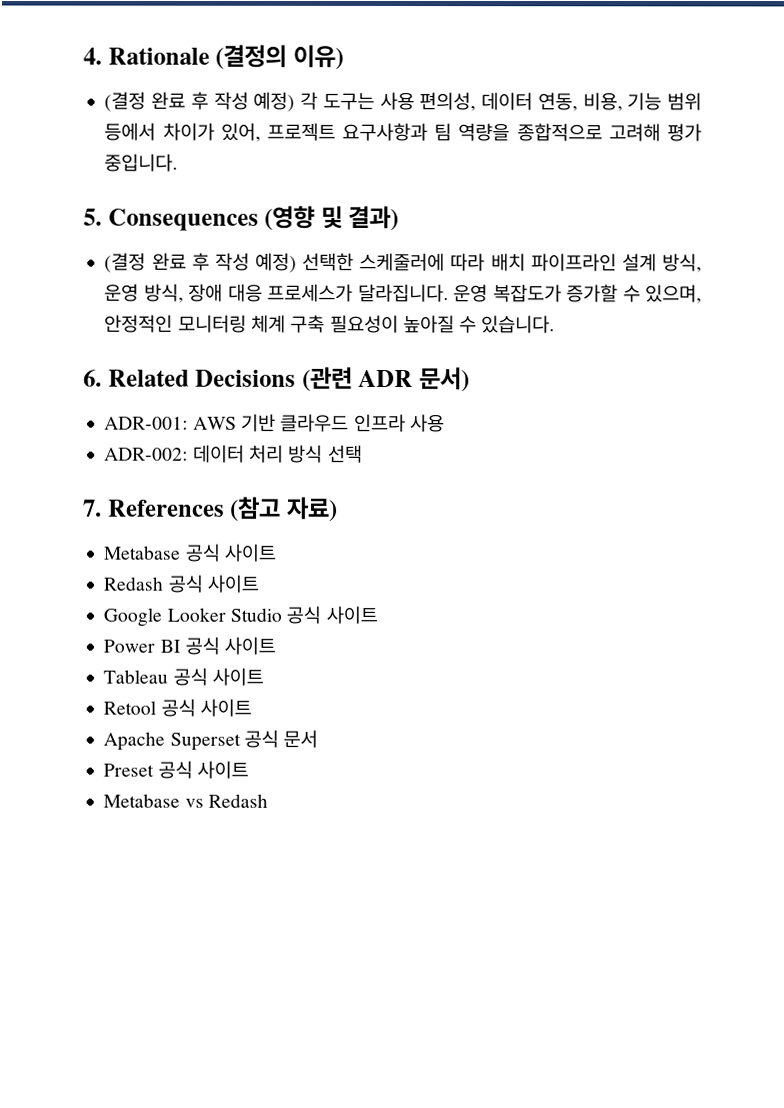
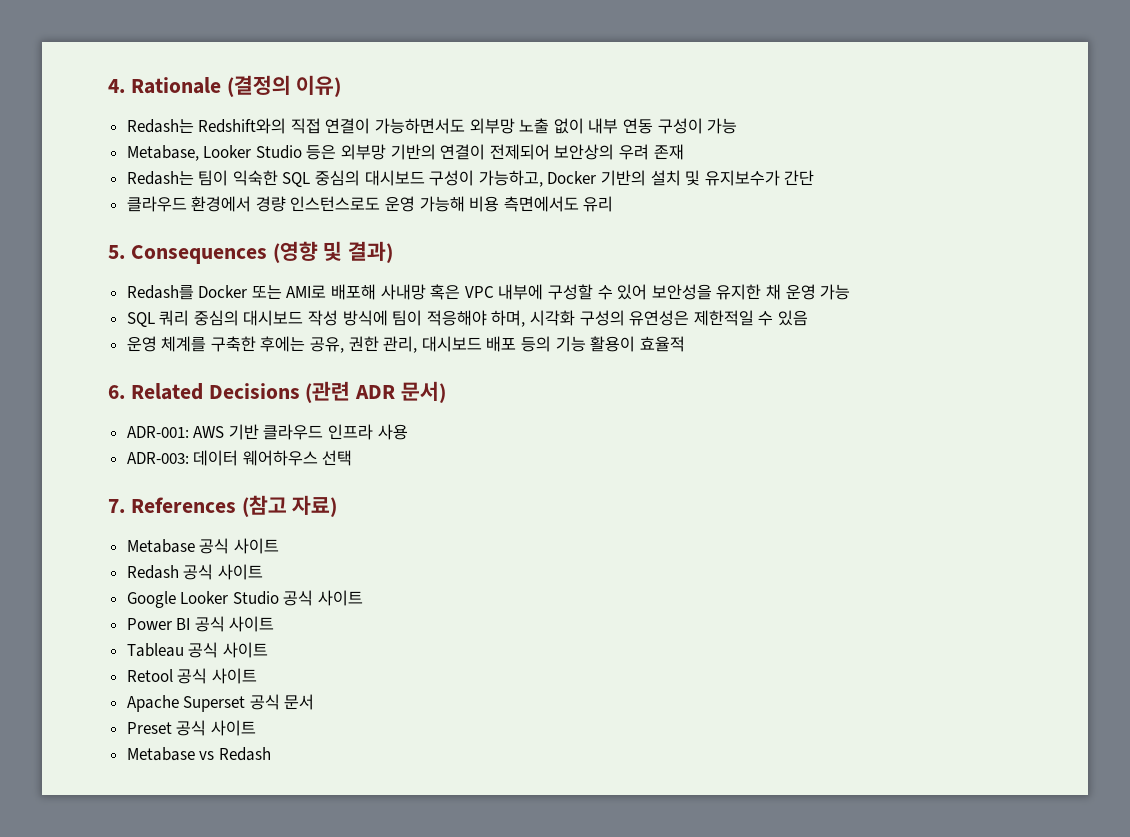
- (결정 완료 후 작성 예정) 각 도구는 사용 편의성, 데이터 연동, 비용, 기능 범위 등에서 차이가 있어, 프로젝트 요구사항과 팀 역량을 종합적으로 고려해 평가 중입니다.
+ Redash는 Redshift와의 직접 연결이 가능하면서도 외부망 노출 없이 내부 연동 구성이 가능
+ Metabase, Looker Studio 등은 외부망 기반의 연결이 전제되어 보안상의 우려 존재
+ Redash는 팀이 익숙한 SQL 중심의 대시보드 구성이 가능하고, Docker 기반의 설치 및 유지보수가 간단
+ 클라우드 환경에서 경량 인스턴스로도 운영 가능해 비용 측면에서도 유리
- (결정 완료 후 작성 예정) 선택한 스케줄러에 따라 배치 파이프라인 설계 방식, 운영 방식, 장애 대응 프로세스가 달라집니다. 운영 복잡도가 증가할 수 있으며, 안정적인 모니터링 체계 구축 필요성이 높아질 수 있습니다.
+ Redash를 Docker 또는 AMI로 배포해 사내망 혹은 VPC 내부에 구성할 수 있어 보안성을 유지한 채 운영 가능
+ SQL 쿼리 중심의 대시보드 작성 방식에 팀이 적응해야 하며, 시각화 구성의 유연성은 제한적일 수 있음
+ 운영 체계를 구축한 후에는 공유, 권한 관리, 대시보드 배포 등의 기능 활용이 효율적
- ADR-002: 데이터 처리 방식 선택
+ ADR-003: 데이터 웨어하우스 선택

